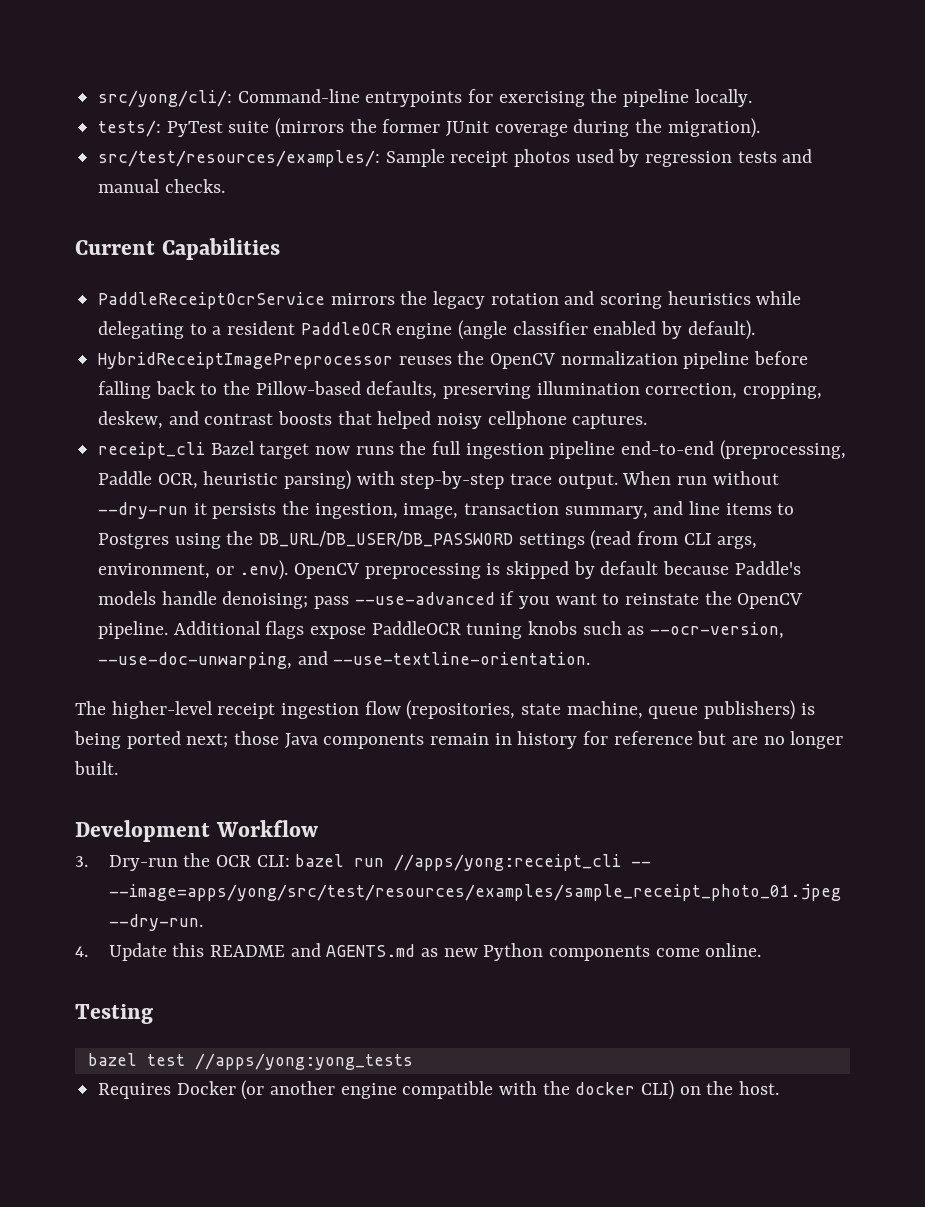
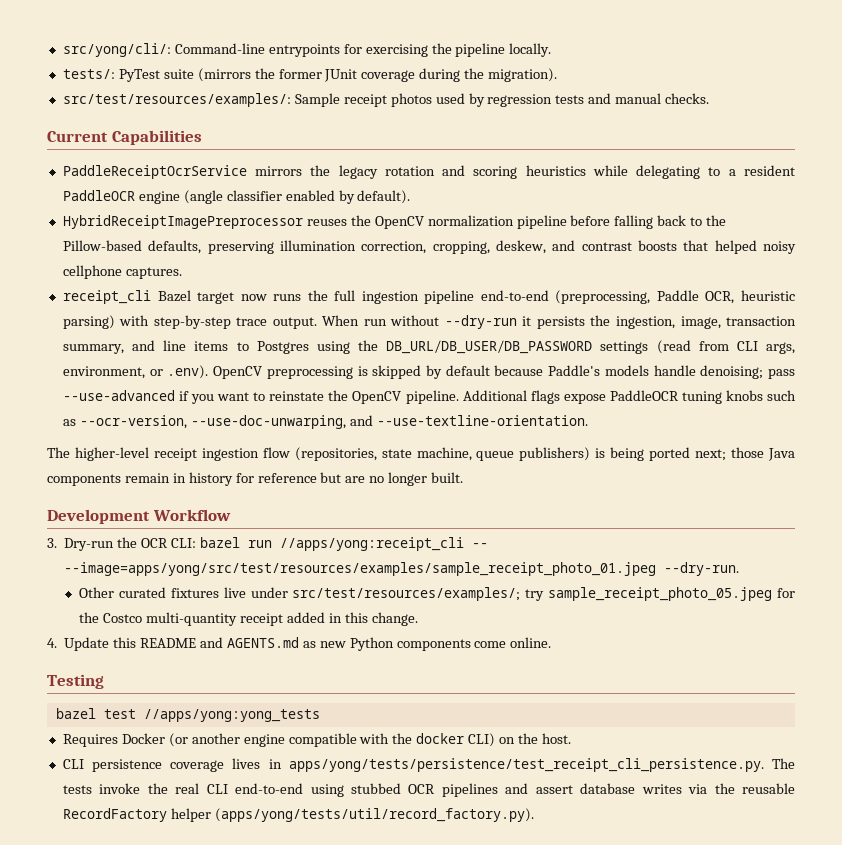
+ Other curated fixtures live under src/test/resources/examples/; try sample_receipt_photo_05.jpeg for the Costco multi-quantity receipt added in this change.
+ CLI persistence coverage lives in apps/yong/tests/persistence/test_receipt_cli_persistence.py. The tests invoke the real CLI end-to-end using stubbed OCR pipelines and assert database writes via the reusable RecordFactory helper (apps/yong/tests/util/record_factory.py).

